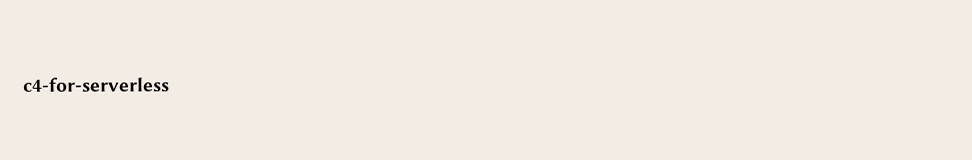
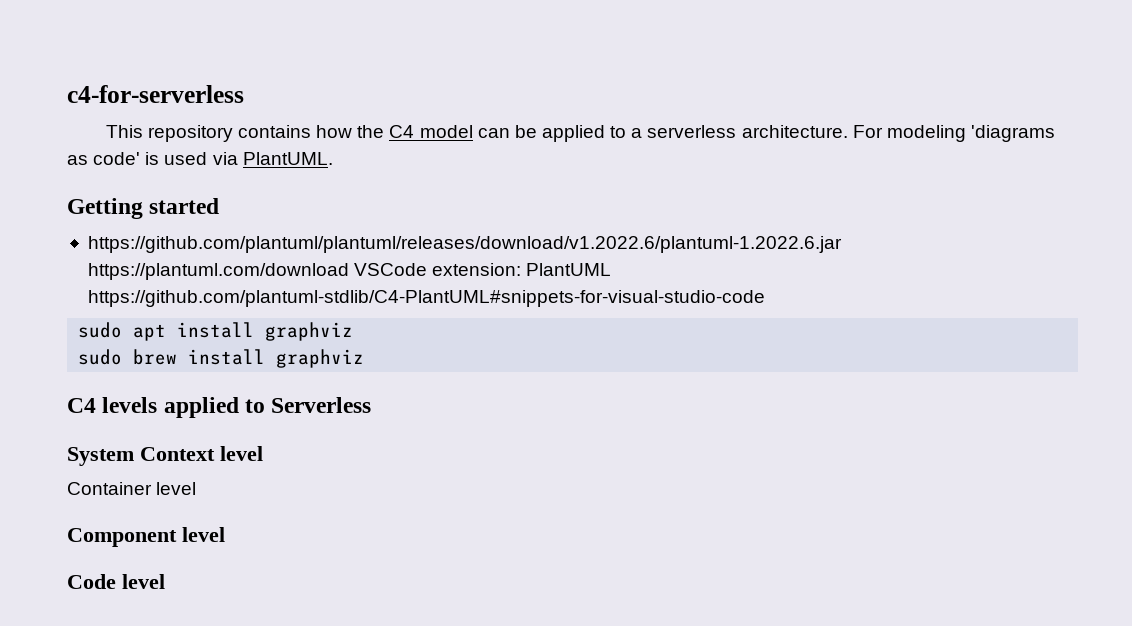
+ This repository contains how the C4 model can be applied to a serverless architecture. For modeling 'diagrams as code' is used via PlantUML.
+ Getting started
+ https://github.com/plantuml/plantuml/releases/download/v1.2022.6/plantuml-1.2022.6.jar https://plantuml.com/download VSCode extension: PlantUML https://github.com/plantuml-stdlib/C4-PlantUML#snippets-for-visual-studio-code
+ sudo apt install graphviz
+ sudo brew install graphviz
+ C4 levels applied to Serverless
+ System Context level
+ Container level
+ Component level
+ Code level

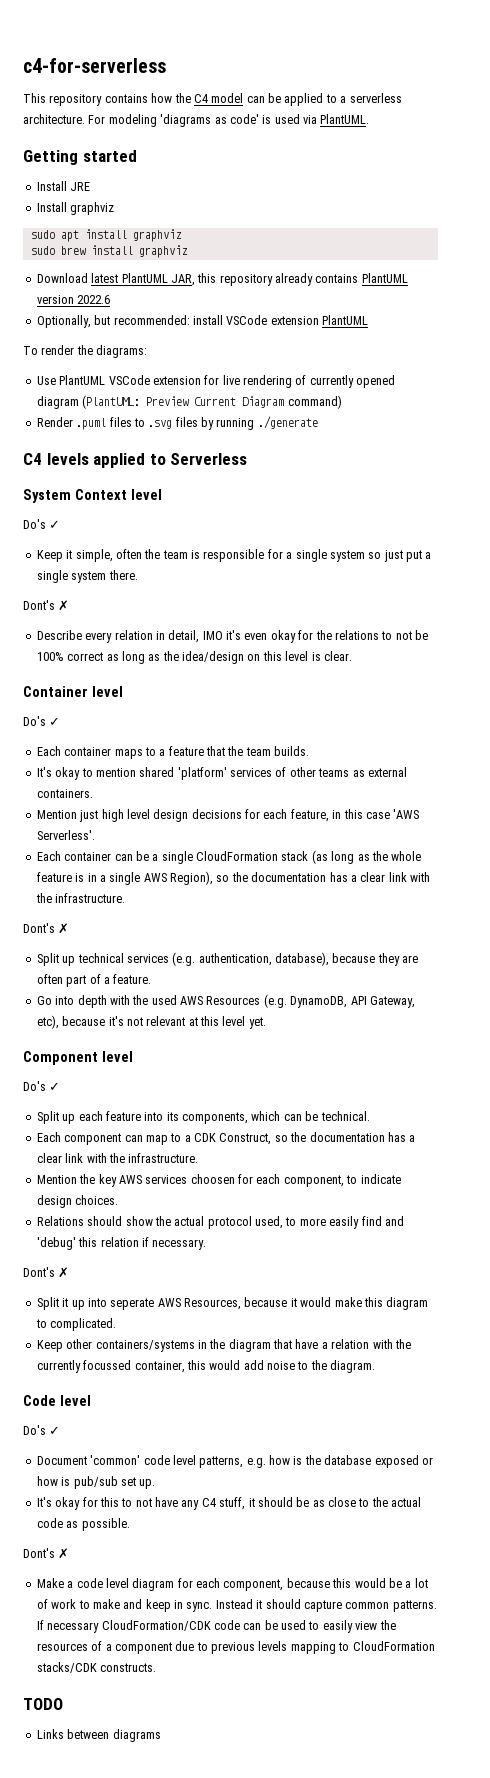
- https://github.com/plantuml/plantuml/releases/download/v1.2022.6/plantuml-1.2022.6.jar https://plantuml.com/download VSCode extension: PlantUML https://github.com/plantuml-stdlib/C4-PlantUML#snippets-for-visual-studio-code
+ Install JRE
+ Install graphviz
+ Download latest PlantUML JAR, this repository already contains PlantUML version 2022.6
+ Optionally, but recommended: install VSCode extension PlantUML
+ To render the diagrams:
+ Use PlantUML VSCode extension for live rendering of currently opened diagram (PlantUML: Preview Current Diagram command)
+ Render .puml files to .svg files by running ./generate
  System Context level
+ Do's ✓
+ Keep it simple, often the team is responsible for a single system so just put a single system there.
+ Dont's ✗
+ Describe every relation in detail, IMO it's even okay for the relations to not be 100% correct as long as the idea/design on this level is clear.
  Container level
+ Do's ✓
+ Each container maps to a feature that the team builds.
+ It's okay to mention shared 'platform' services of other teams as external containers.
+ Mention just high level design decisions for each feature, in this case 'AWS Serverless'.
+ Each container can be a single CloudFormation stack (as long as the whole feature is in a single AWS Region), so the documentation has a clear link with the infrastructure.
+ Dont's ✗
+ Split up technical services (e.g. authentication, database), because they are often part of a feature.
+ Go into depth with the used AWS Resources (e.g. DynamoDB, API Gateway, etc), because it's not relevant at this level yet.
  Component level
+ Do's ✓
+ Split up each feature into its components, which can be technical.
+ Each component can map to a CDK Construct, so the documentation has a clear link with the infrastructure.
+ Mention the key AWS services choosen for each component, to indicate design choices.
+ Relations should show the actual protocol used, to more easily find and 'debug' this relation if necessary.
+ Dont's ✗
+ Split it up into seperate AWS Resources, because it would make this diagram to complicated.
+ Keep other containers/systems in the diagram that have a relation with the currently focussed container, this would add noise to the diagram.
  Code level
+ Do's ✓
+ Document 'common' code level patterns, e.g. how is the database exposed or how is pub/sub set up.
+ It's okay for this to not have any C4 stuff, it should be as close to the actual code as possible.
+ Dont's ✗
+ Make a code level diagram for each component, because this would be a lot of work to make and keep in sync. Instead it should capture common patterns. If necessary CloudFormation/CDK code can be used to easily view the resources of a component due to previous levels mapping to CloudFormation stacks/CDK constructs.
+ TODO
+ Links between diagrams

